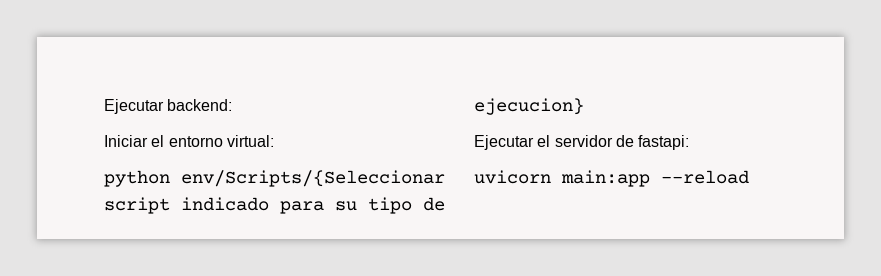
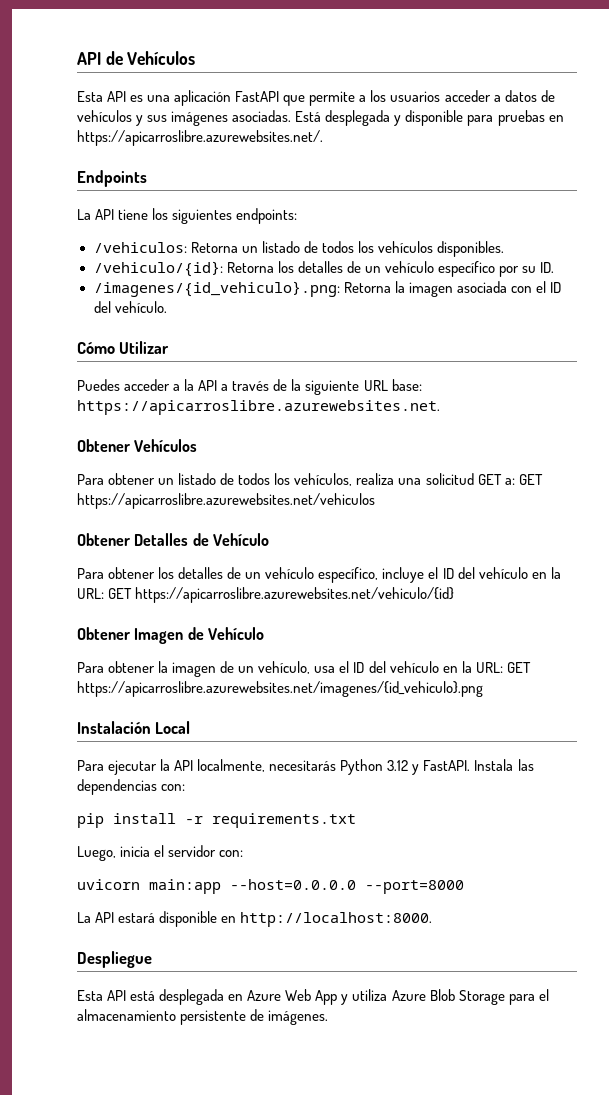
- Ejecutar backend:
- Iniciar el entorno virtual:
- python env/Scripts/{Seleccionar script indicado para su tipo de ejecucion}
- Ejecutar el servidor de fastapi:
- uvicorn main:app --reload
+ API de Vehículos
+ Esta API es una aplicación FastAPI que permite a los usuarios acceder a datos de vehículos y sus imágenes asociadas. Está desplegada y disponible para pruebas en https://apicarroslibre.azurewebsites.net/.
+ Endpoints
+ La API tiene los siguientes endpoints:
+ /vehiculos: Retorna un listado de todos los vehículos disponibles.
+ /vehiculo/{id}: Retorna los detalles de un vehículo específico por su ID.
+ /imagenes/{id_vehiculo}.png: Retorna la imagen asociada con el ID del vehículo.
+ Cómo Utilizar
+ Puedes acceder a la API a través de la siguiente URL base: https://apicarroslibre.azurewebsites.net.
+ Obtener Vehículos
+ Para obtener un listado de todos los vehículos, realiza una solicitud GET a: GET https://apicarroslibre.azurewebsites.net/vehiculos
+ Obtener Detalles de Vehículo
+ Para obtener los detalles de un vehículo específico, incluye el ID del vehículo en la URL: GET https://apicarroslibre.azurewebsites.net/vehiculo/{id}
+ Obtener Imagen de Vehículo
+ Para obtener la imagen de un vehículo, usa el ID del vehículo en la URL: GET https://apicarroslibre.azurewebsites.net/imagenes/{id_vehiculo}.png
+ Instalación Local
+ Para ejecutar la API localmente, necesitarás Python 3.12 y FastAPI. Instala las dependencias con:
+ pip install -r requirements.txt
+ Luego, inicia el servidor con:
+ uvicorn main:app --host=0.0.0.0 --port=8000
+ La API estará disponible en http://localhost:8000.
+ Despliegue
+ Esta API está desplegada en Azure Web App y utiliza Azure Blob Storage para el almacenamiento persistente de imágenes.

